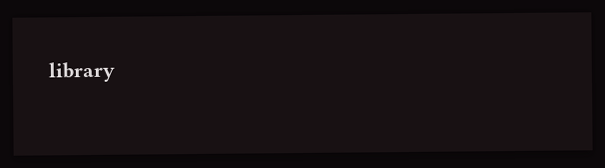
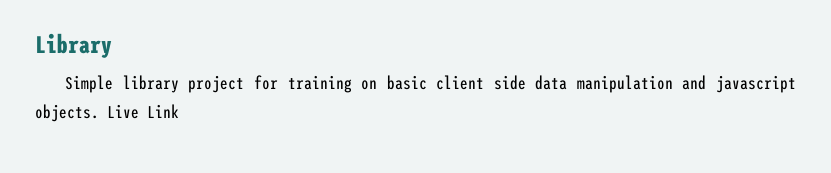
- library
+ Library
+ Simple library project for training on basic client side data manipulation and javascript objects. Live Link

